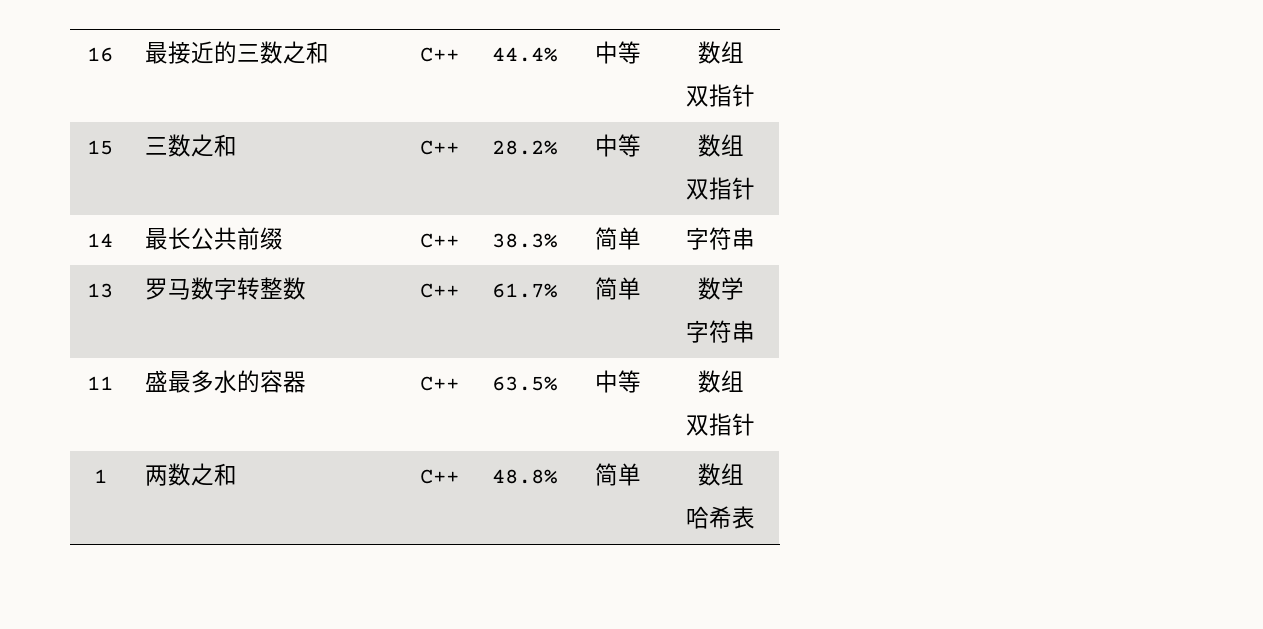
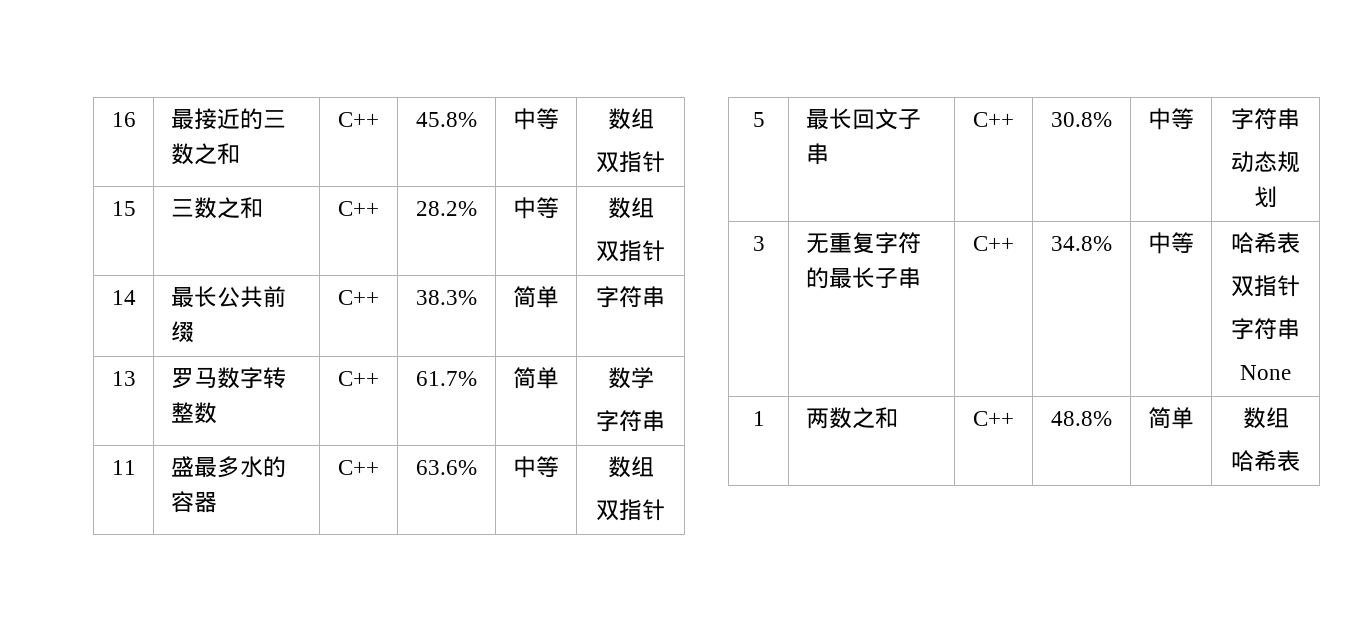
- 16 | 最接近的三数之和 | C++ | 44.4% | 中等 | 数组
+ 16 | 最接近的三数之和 | C++ | 45.8% | 中等 | 数组
- 11 | 盛最多水的容器 | C++ | 63.5% | 中等 | 数组
+ 11 | 盛最多水的容器 | C++ | 63.6% | 中等 | 数组
  双指针
+ 5 | 最长回文子串 | C++ | 30.8% | 中等 | 字符串
+ 动态规划
+ 3 | 无重复字符的最长子串 | C++ | 34.8% | 中等 | 哈希表
+ 双指针
+ 字符串
+ None

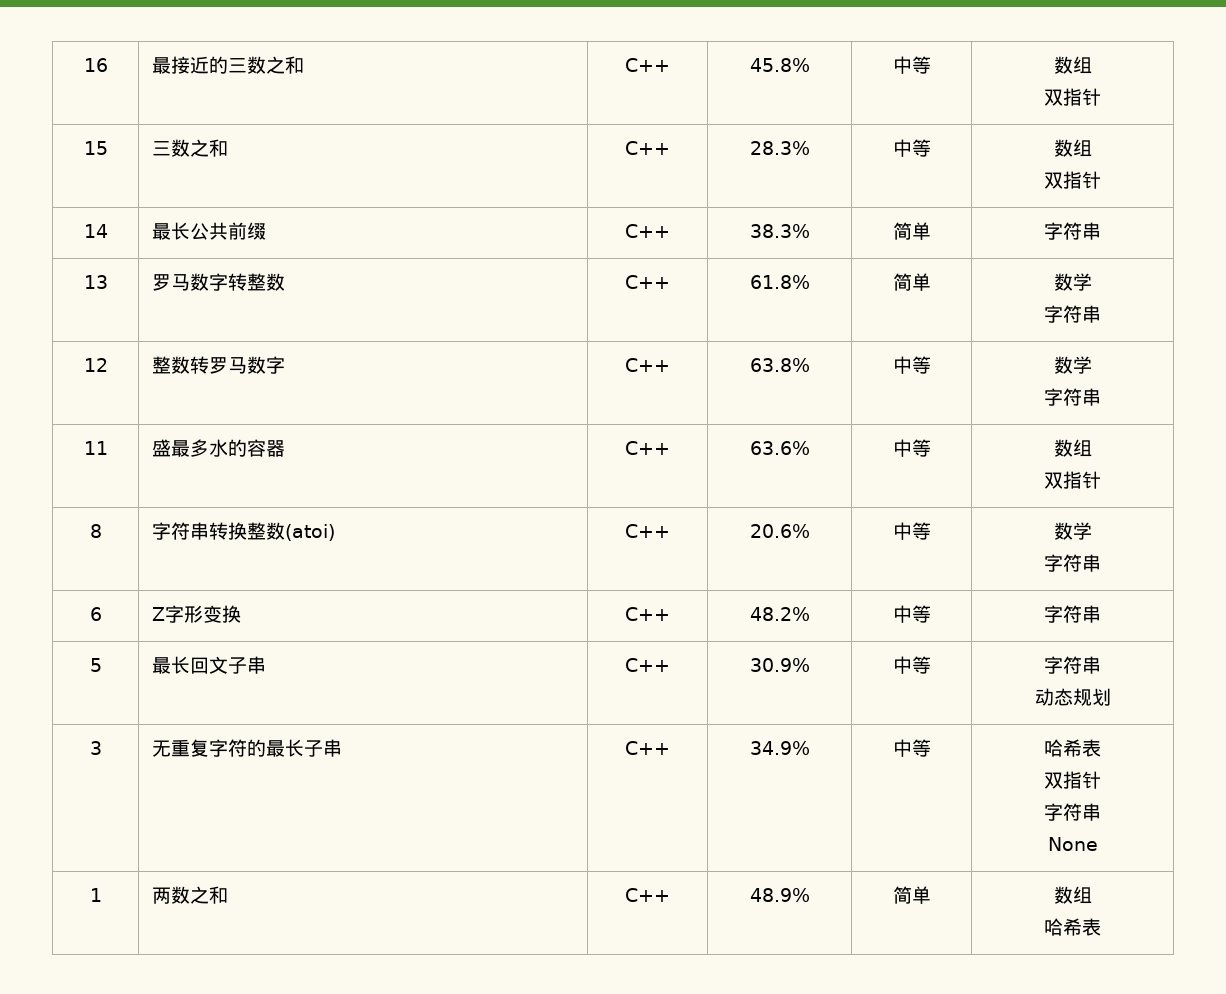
- 15 | 三数之和 | C++ | 28.2% | 中等 | 数组
+ 15 | 三数之和 | C++ | 28.3% | 中等 | 数组
- 13 | 罗马数字转整数 | C++ | 61.7% | 简单 | 数学
+ 13 | 罗马数字转整数 | C++ | 61.8% | 简单 | 数学
+ 12 | 整数转罗马数字 | C++ | 63.8% | 中等 | 数学
+ 字符串
+ 8 | 字符串转换整数(atoi) | C++ | 20.6% | 中等 | 数学
+ 字符串
+ 6 | Z字形变换 | C++ | 48.2% | 中等 | 字符串
- 5 | 最长回文子串 | C++ | 30.8% | 中等 | 字符串
+ 5 | 最长回文子串 | C++ | 30.9% | 中等 | 字符串
- 3 | 无重复字符的最长子串 | C++ | 34.8% | 中等 | 哈希表
+ 3 | 无重复字符的最长子串 | C++ | 34.9% | 中等 | 哈希表
- 1 | 两数之和 | C++ | 48.8% | 简单 | 数组
+ 1 | 两数之和 | C++ | 48.9% | 简单 | 数组

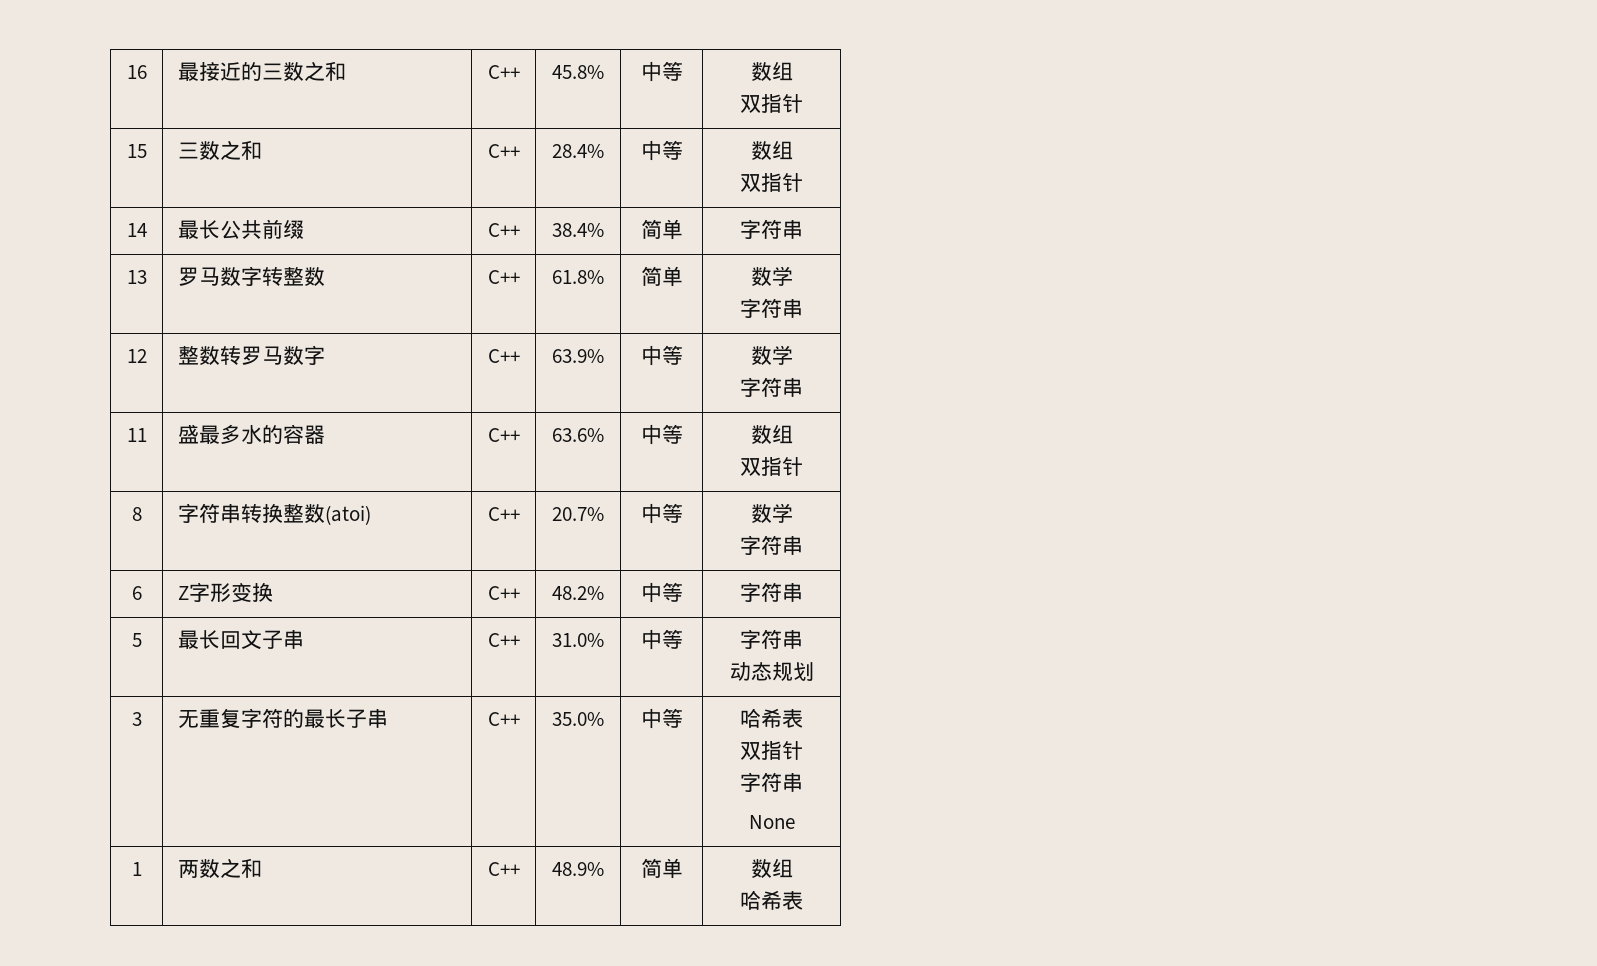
- 15 | 三数之和 | C++ | 28.3% | 中等 | 数组
+ 15 | 三数之和 | C++ | 28.4% | 中等 | 数组
- 14 | 最长公共前缀 | C++ | 38.3% | 简单 | 字符串
+ 14 | 最长公共前缀 | C++ | 38.4% | 简单 | 字符串
- 12 | 整数转罗马数字 | C++ | 63.8% | 中等 | 数学
+ 12 | 整数转罗马数字 | C++ | 63.9% | 中等 | 数学
- 8 | 字符串转换整数(atoi) | C++ | 20.6% | 中等 | 数学
+ 8 | 字符串转换整数(atoi) | C++ | 20.7% | 中等 | 数学
- 5 | 最长回文子串 | C++ | 30.9% | 中等 | 字符串
+ 5 | 最长回文子串 | C++ | 31.0% | 中等 | 字符串
- 3 | 无重复字符的最长子串 | C++ | 34.9% | 中等 | 哈希表
+ 3 | 无重复字符的最长子串 | C++ | 35.0% | 中等 | 哈希表

